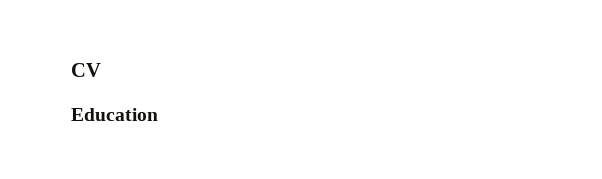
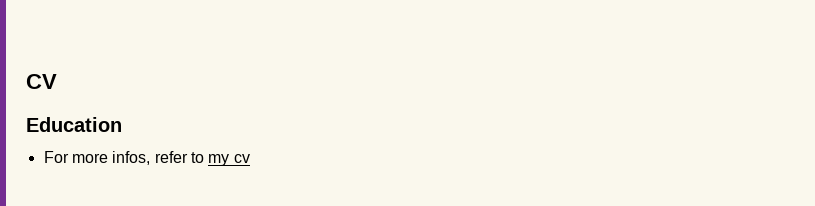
+ For more infos, refer to my cv

